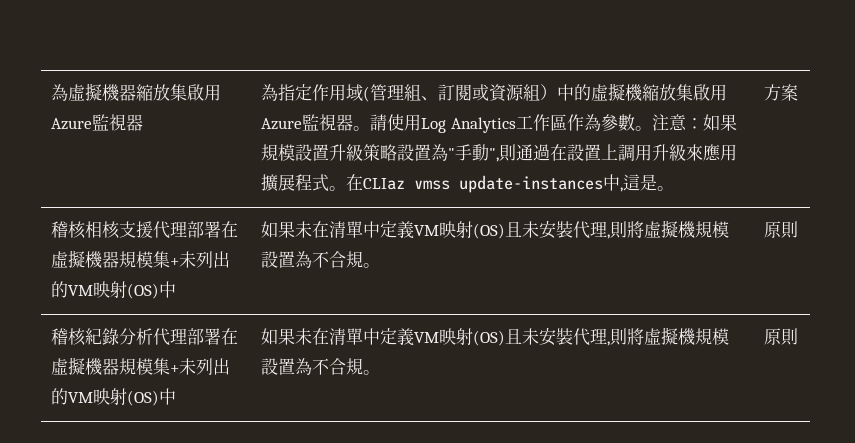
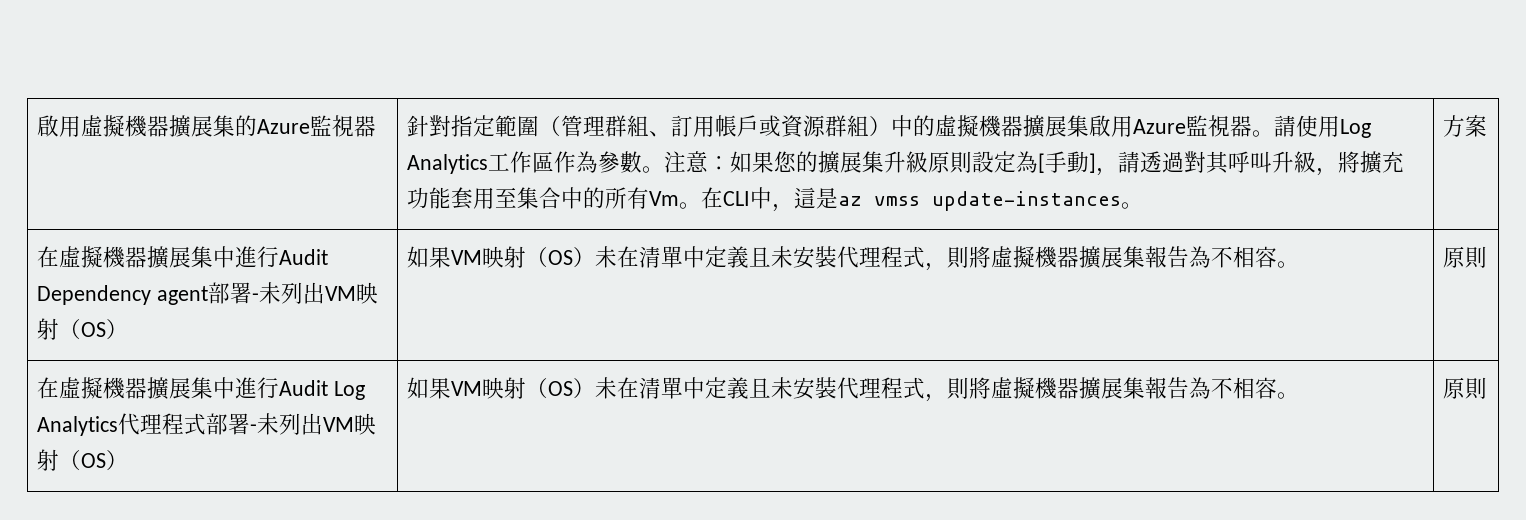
- 為虛擬機器縮放集啟用Azure監視器
+ 啟用虛擬機器擴展集的Azure監視器
- 為指定作用域(管理組、訂閱或資源組）中的虛擬機縮放集啟用Azure監視器。
+ 針對指定範圍（管理群組、訂用帳戶或資源群組）中的虛擬機器擴展集啟用Azure監視器。
- 注意：如果規模設置升級策略設置為"手動",則通過在設置上調用升級來應用擴展程式。在CLIaz vmss update-instances中,這是。 | 方案
- 稽核相核支援代理部署在虛擬機器規模集+未列出的VM映射(OS)中 | 如果未在清單中定義VM映射(OS)且未安裝代理,則將虛擬機規模設置為不合規。 | 原則
- 稽核紀錄分析代理部署在虛擬機器規模集+未列出的VM映射(OS)中 | 如果未在清單中定義VM映射(OS)且未安裝代理,則將虛擬機規模設置為不合規。 | 原則
+ 注意：如果您的擴展集升級原則設定為[手動]，請透過對其呼叫升級，將擴充功能套用至集合中的所有Vm。在CLI中，這是az vmss update-instances。 | 方案
+ 在虛擬機器擴展集中進行Audit Dependency agent部署-未列出VM映射（OS） | 如果VM映射（OS）未在清單中定義且未安裝代理程式，則將虛擬機器擴展集報告為不相容。 | 原則
+ 在虛擬機器擴展集中進行Audit Log Analytics代理程式部署-未列出VM映射（OS） | 如果VM映射（OS）未在清單中定義且未安裝代理程式，則將虛擬機器擴展集報告為不相容。 | 原則

